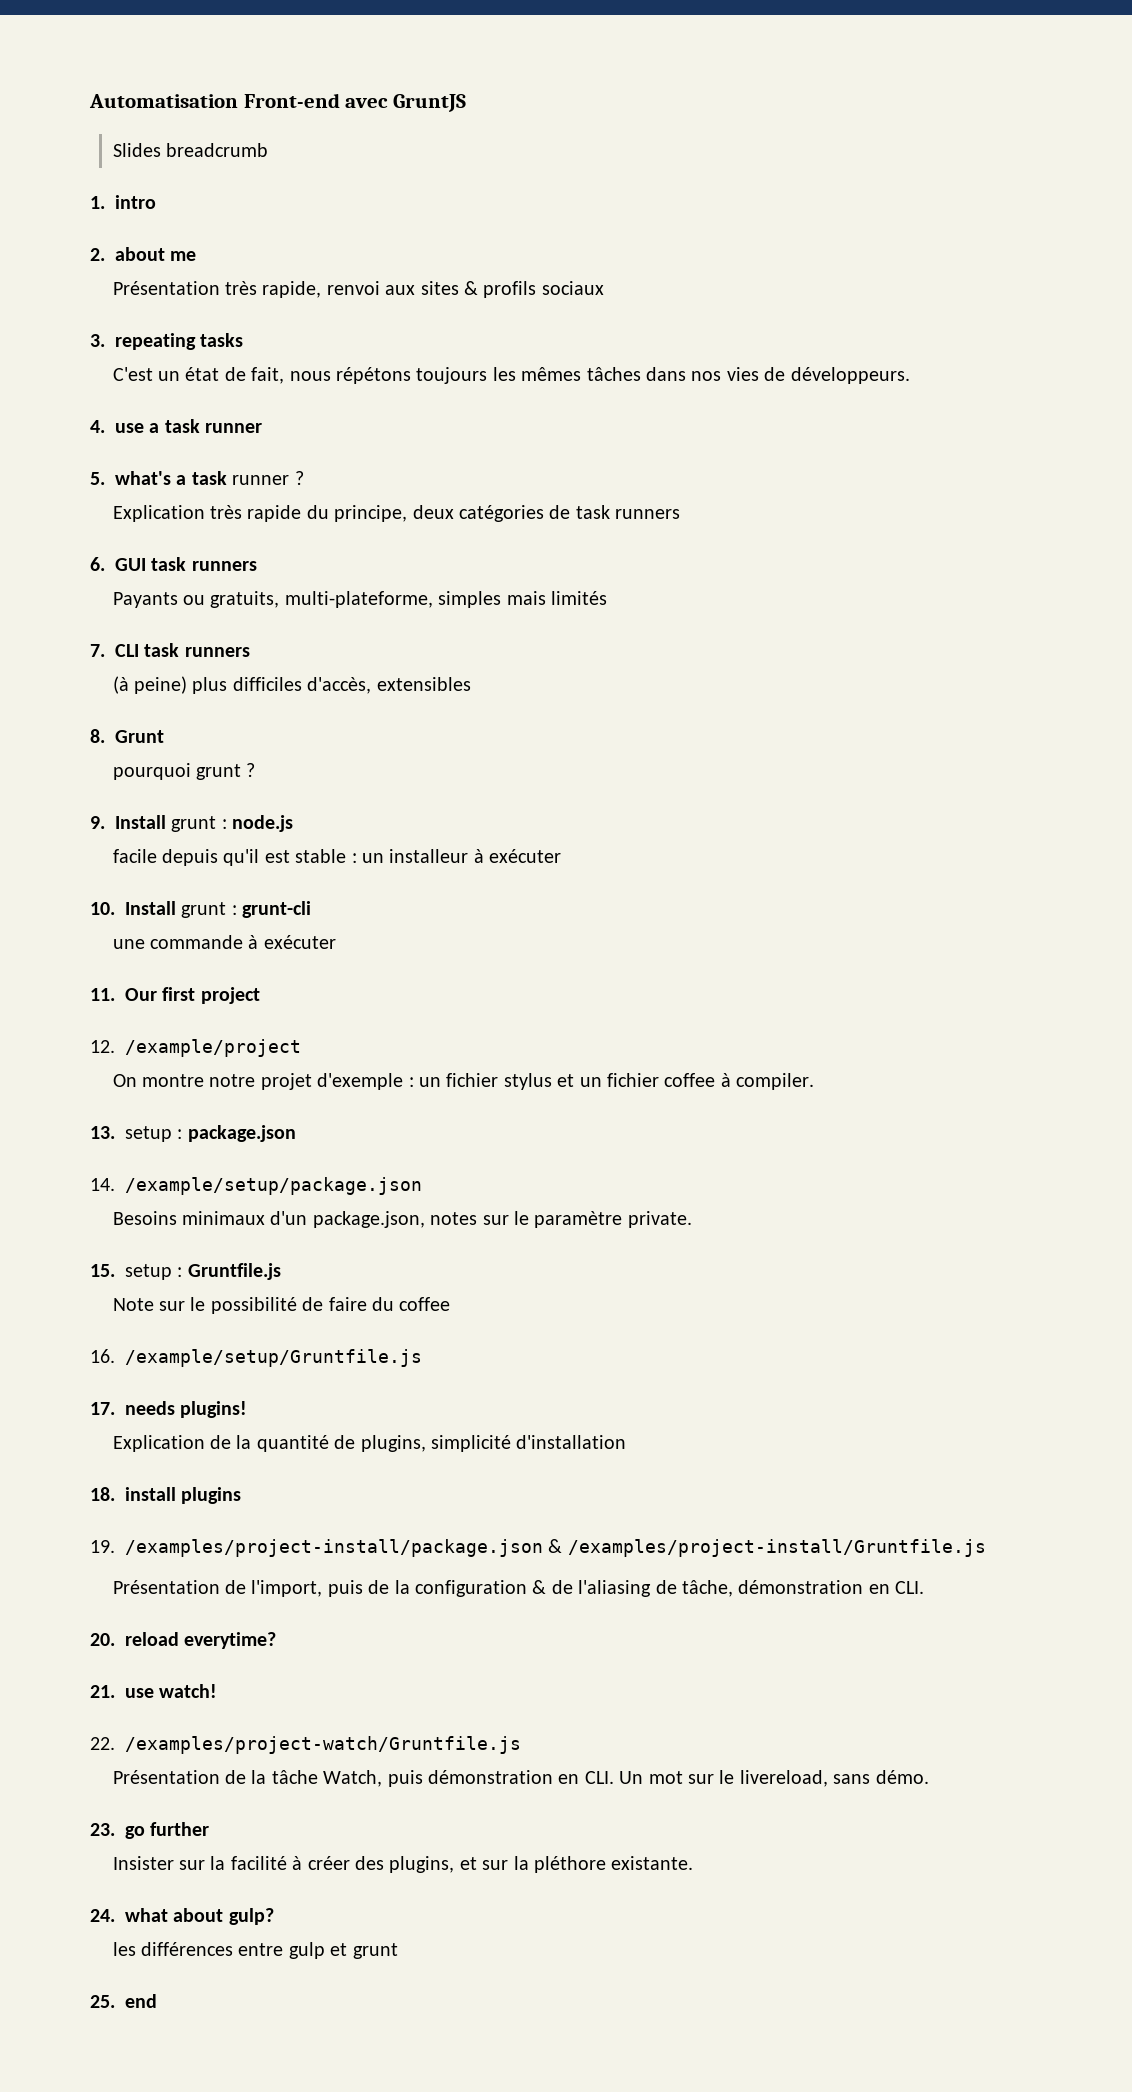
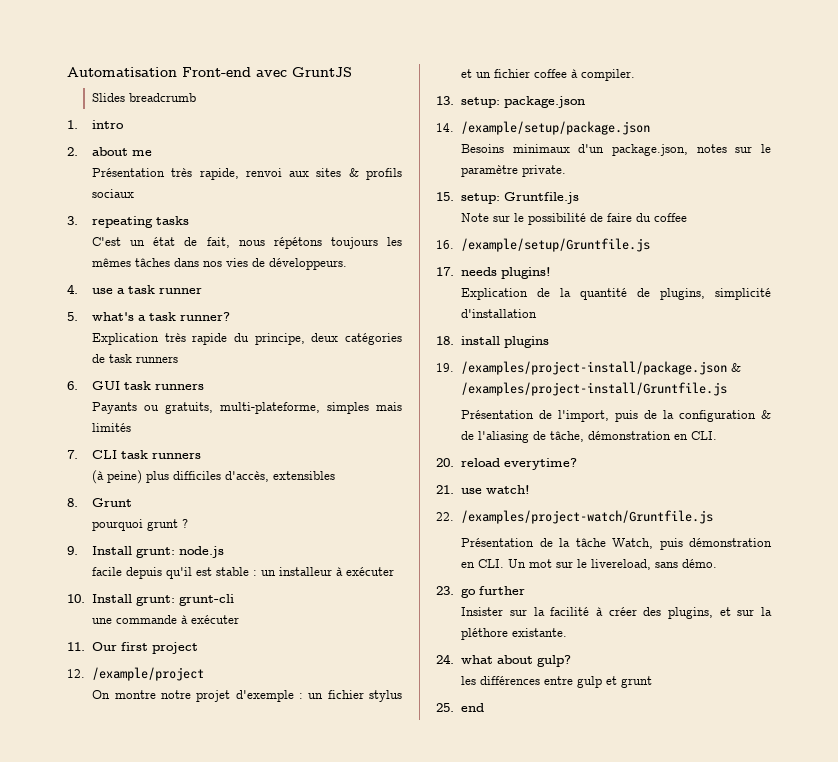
- 5. what's a task runner ?
+ 5. what's a task runner?
- 9. Install grunt : node.js
+ 9. Install grunt: node.js
- 10. Install grunt : grunt-cli
+ 10. Install grunt: grunt-cli
- 13. setup : package.json
+ 13. setup: package.json
- 15. setup : Gruntfile.js
+ 15. setup: Gruntfile.js

